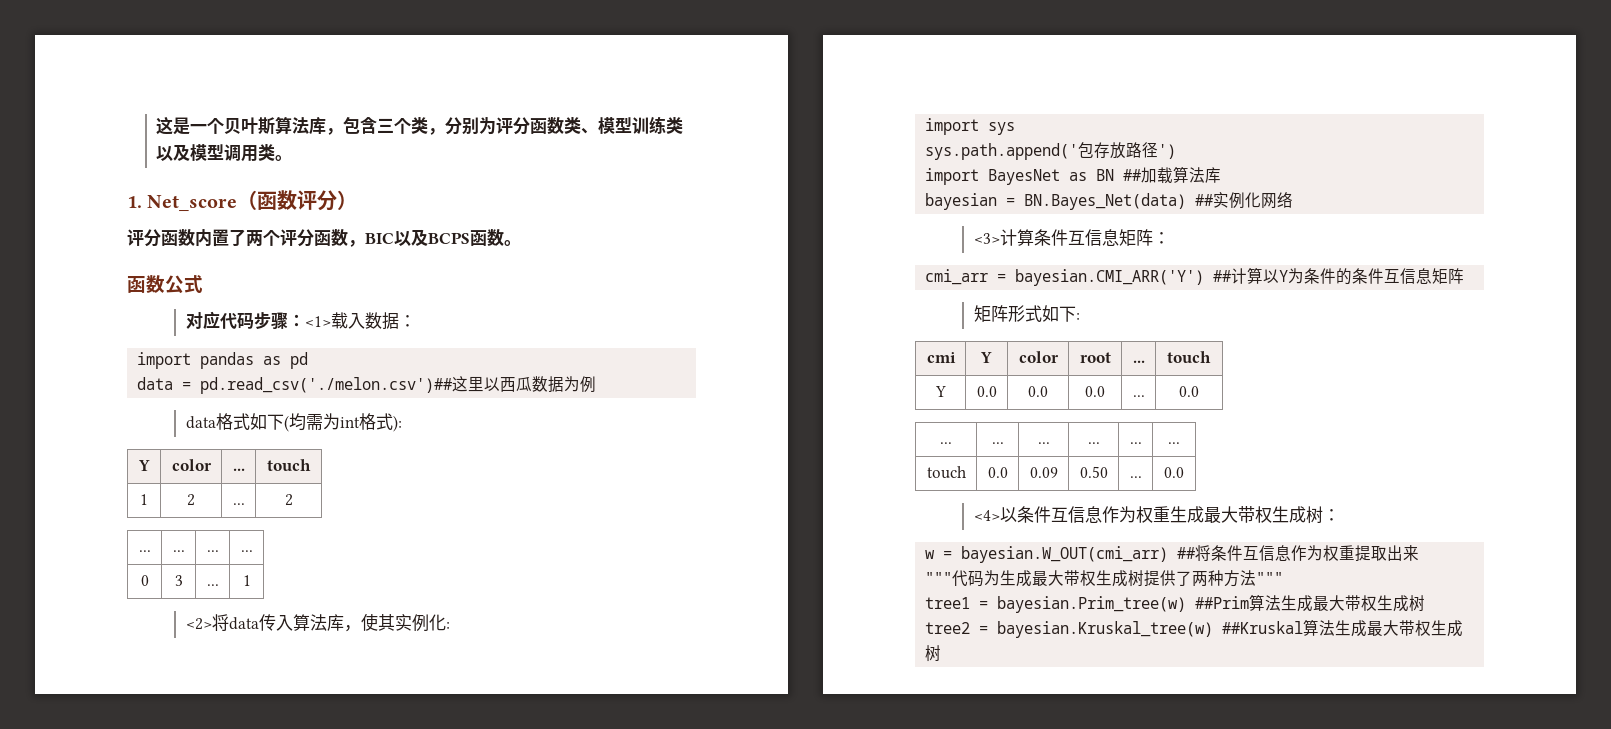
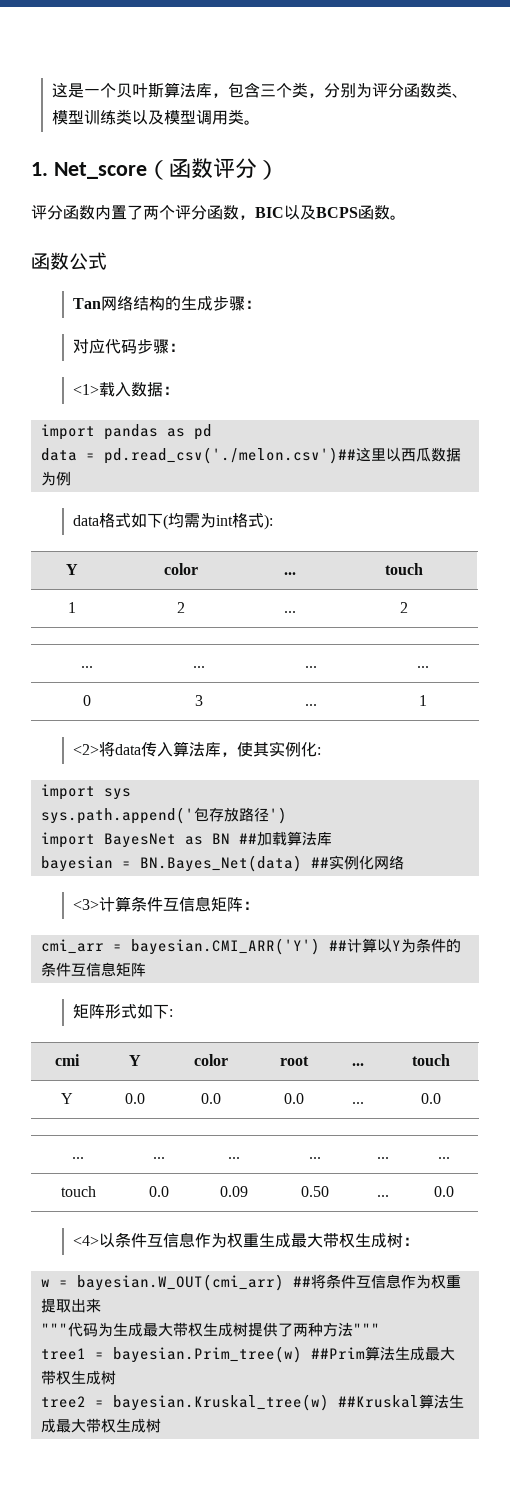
+ Tan网络结构的生成步骤：
- 对应代码步骤：<1>载入数据：
+ 对应代码步骤：
+ <1>载入数据：

